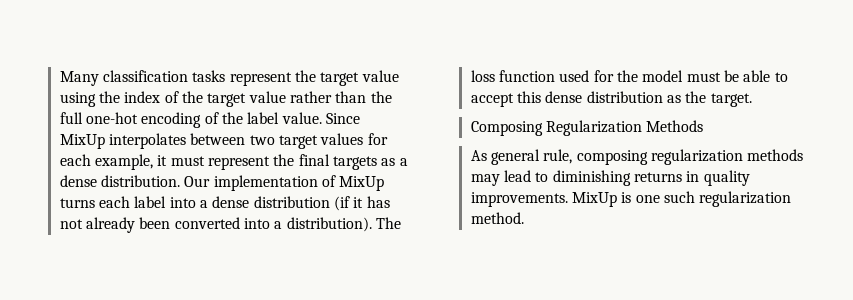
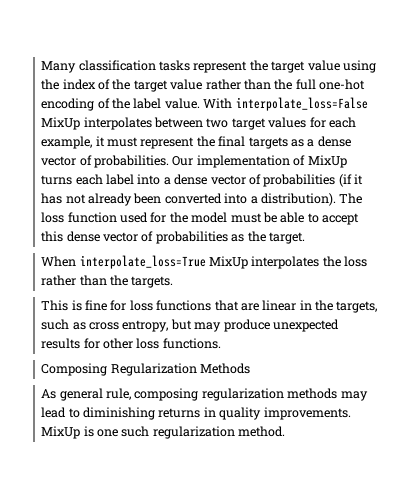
- Since MixUp interpolates between two target values for each example, it must represent the final targets as a dense distribution.
+ With interpolate_loss=False MixUp interpolates between two target values for each example, it must represent the final targets as a dense vector of probabilities.
- Our implementation of MixUp turns each label into a dense distribution (if it has not already been converted into a distribution).
+ Our implementation of MixUp turns each label into a dense vector of probabilities (if it has not already been converted into a distribution).
- The loss function used for the model must be able to accept this dense distribution as the target.
+ The loss function used for the model must be able to accept this dense vector of probabilities as the target.
+ When interpolate_loss=True MixUp interpolates the loss rather than the targets.
+ This is fine for loss functions that are linear in the targets, such as cross entropy, but may produce unexpected results for other loss functions.

